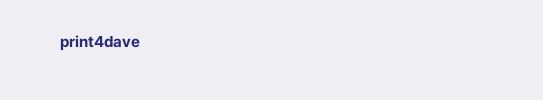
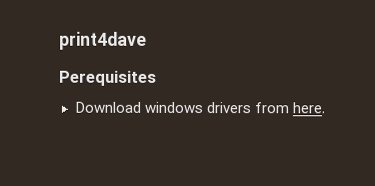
+ Perequisites
+ Download windows drivers from here.

